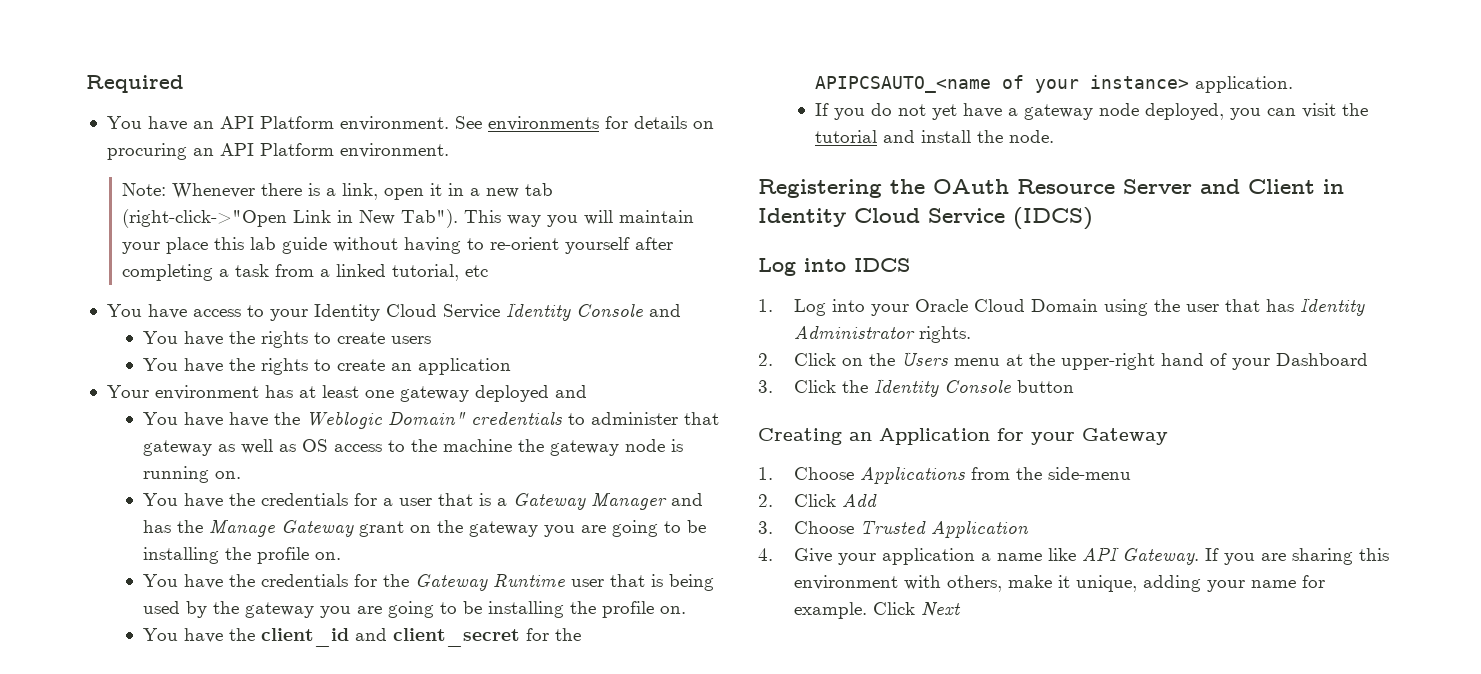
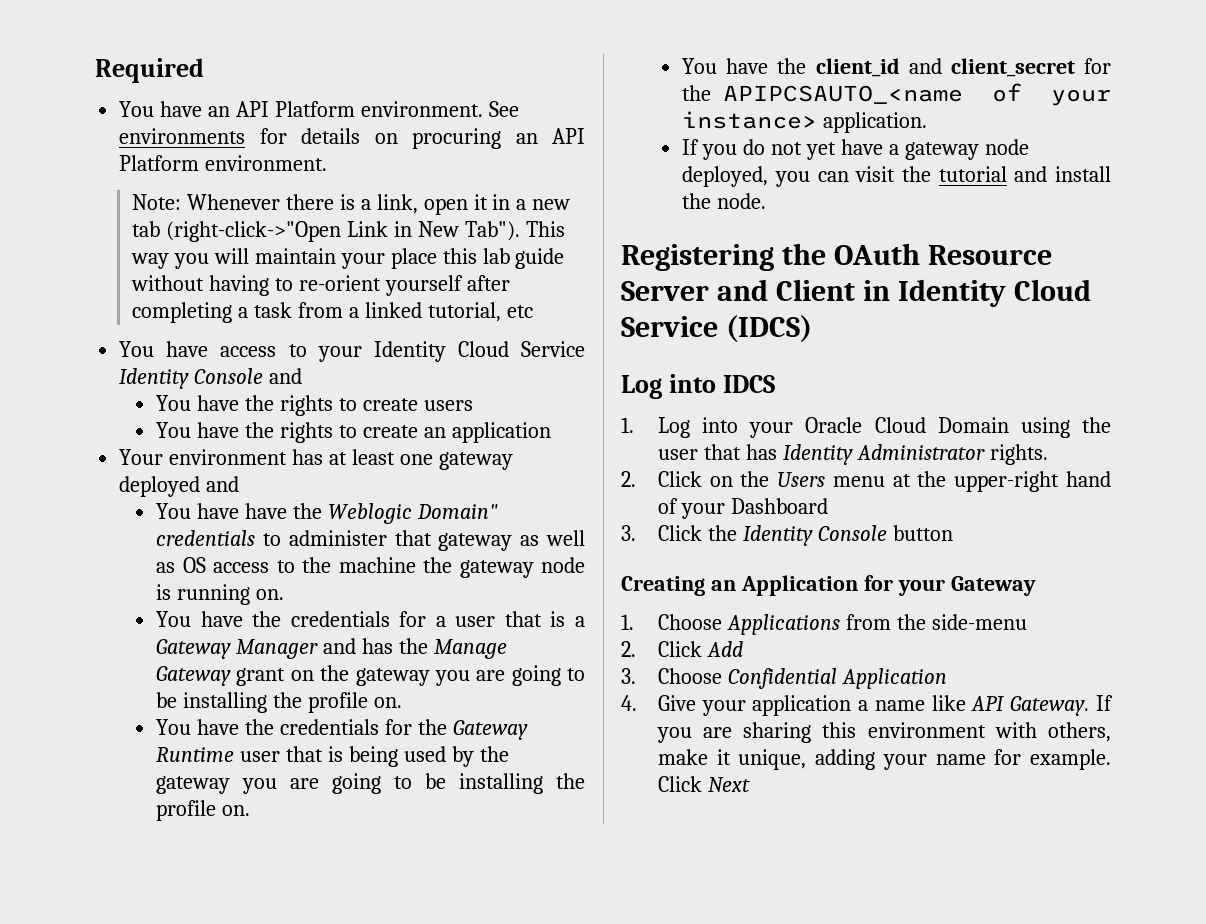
- 3. Choose Trusted Application
+ 3. Choose Confidential Application

